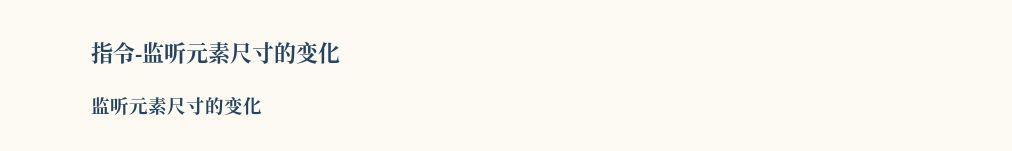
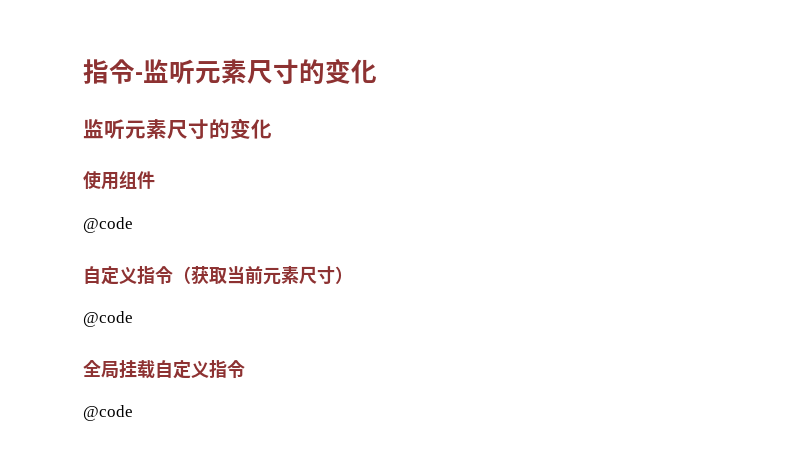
+ 使用组件
+ @code
+ 自定义指令（获取当前元素尺寸）
+ @code
+ 全局挂载自定义指令
+ @code

